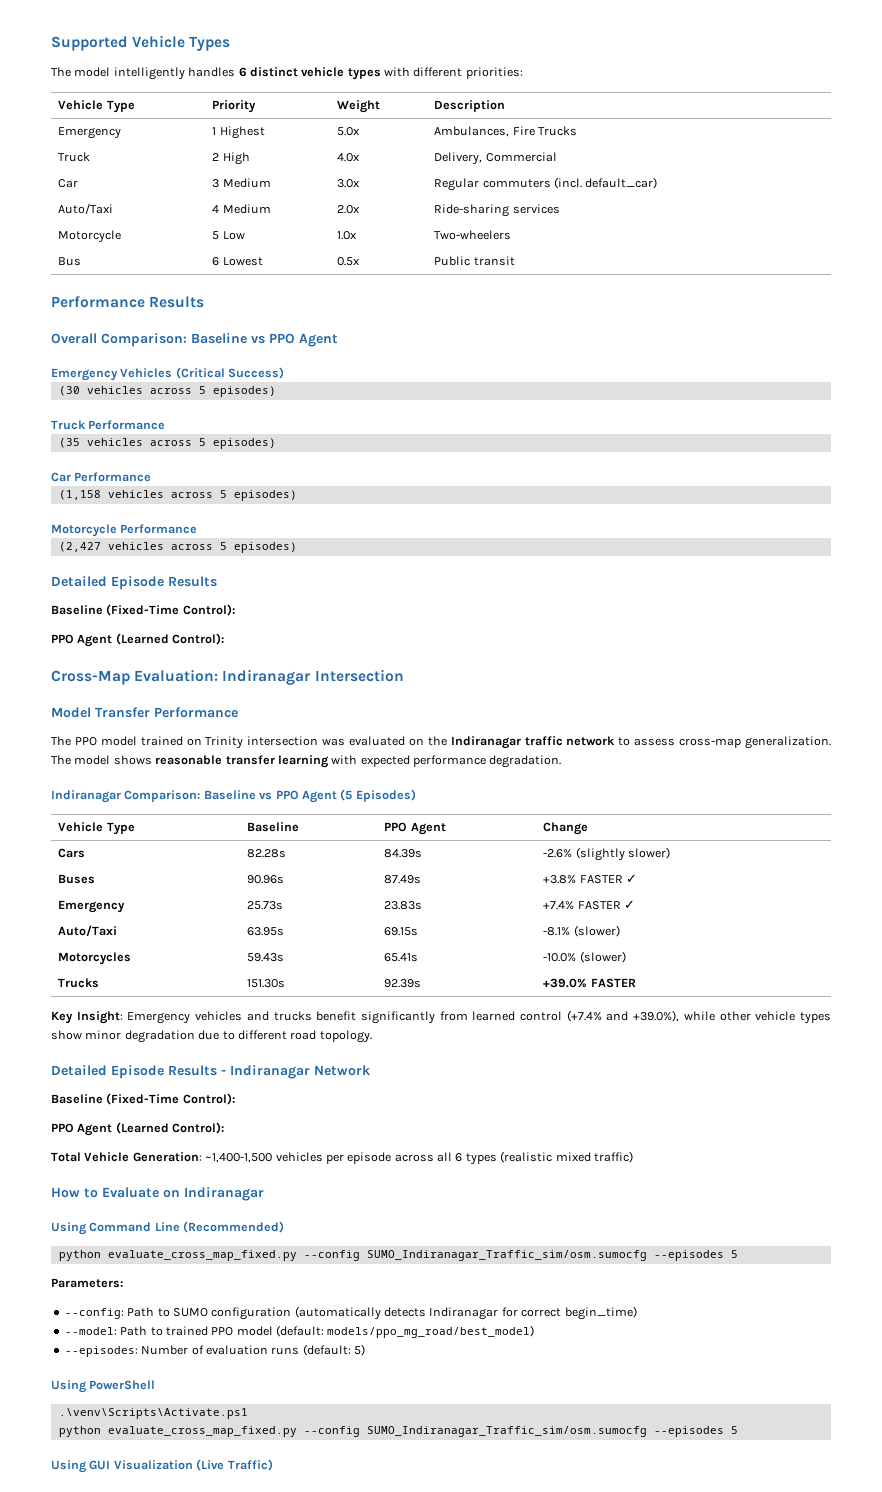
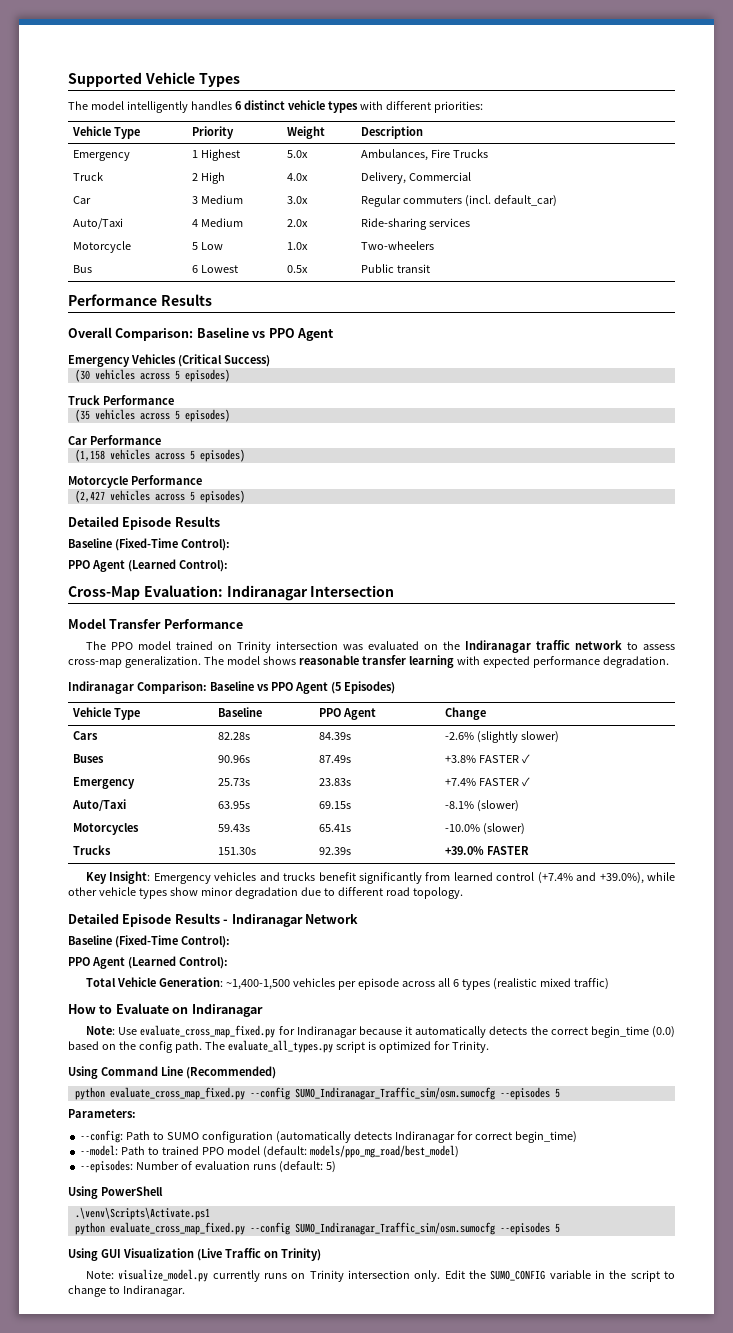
+ Note: Use evaluate_cross_map_fixed.py for Indiranagar because it automatically detects the correct begin_time (0.0) based on the config path. The evaluate_all_types.py script is optimized for Trinity.
- Using GUI Visualization (Live Traffic)
+ Using GUI Visualization (Live Traffic on Trinity)
+ Note: visualize_model.py currently runs on Trinity intersection only. Edit the SUMO_CONFIG variable in the script to change to Indiranagar.

